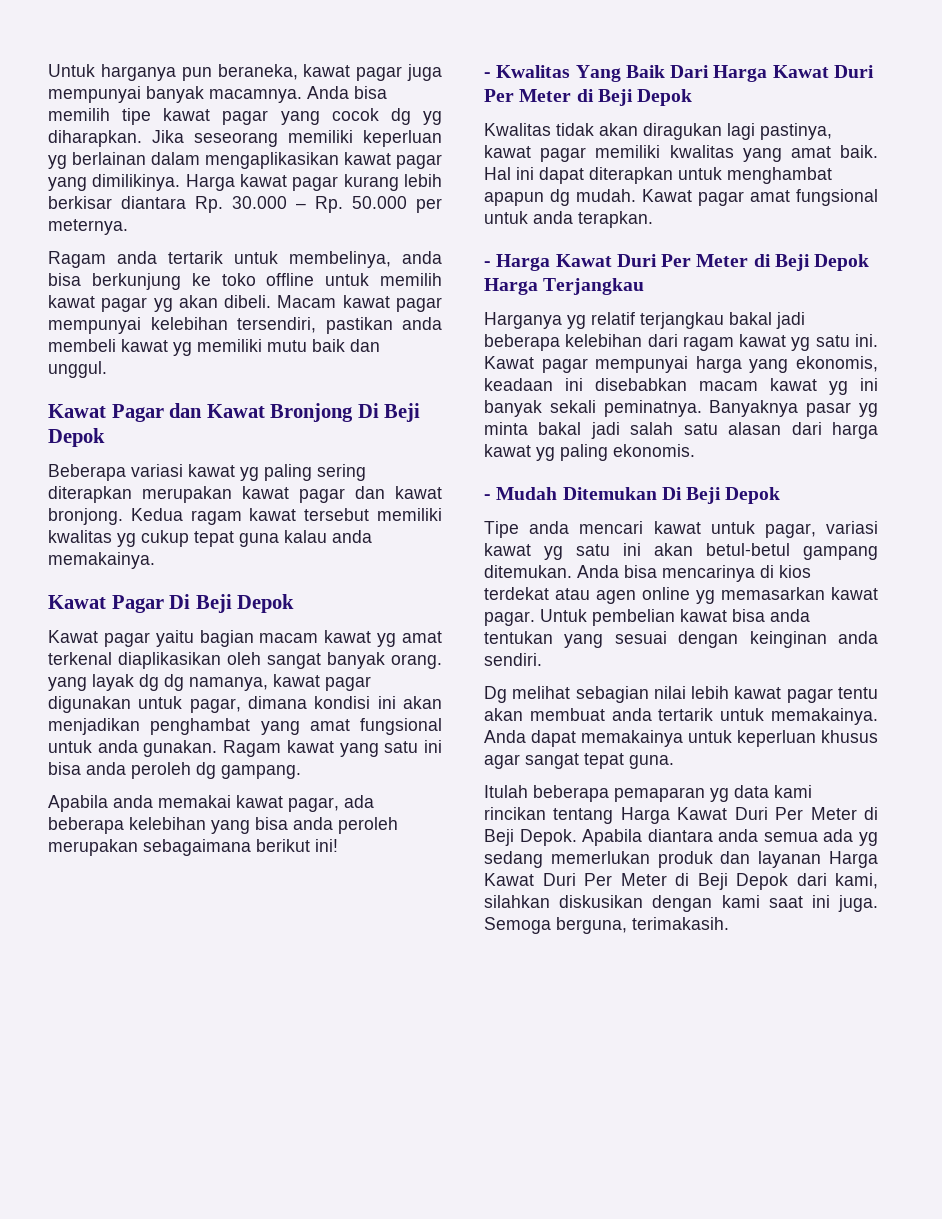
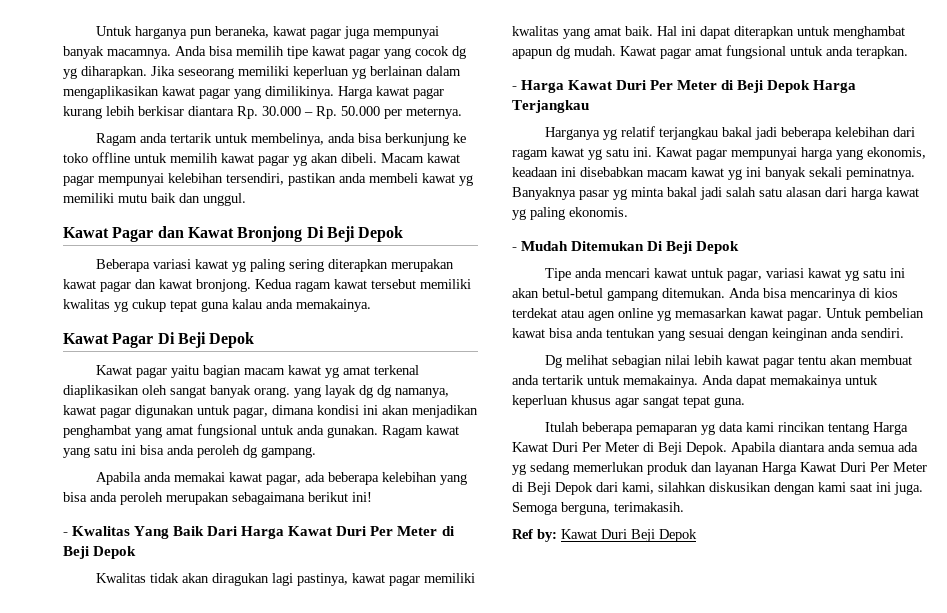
+ Ref by: Kawat Duri Beji Depok

